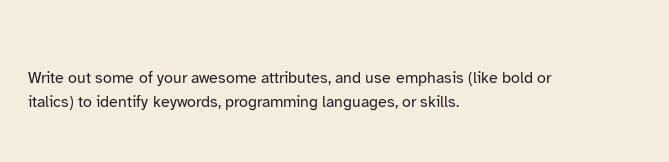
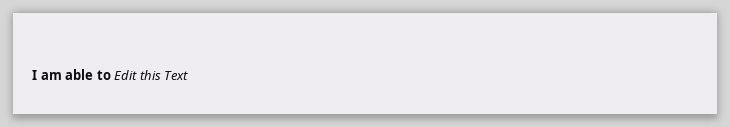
- Write out some of your awesome attributes, and use emphasis (like bold or italics) to identify keywords, programming languages, or skills.
+ I am able to Edit this Text

